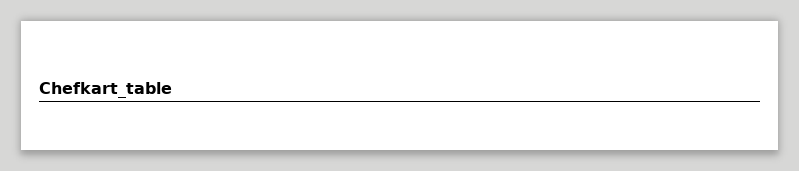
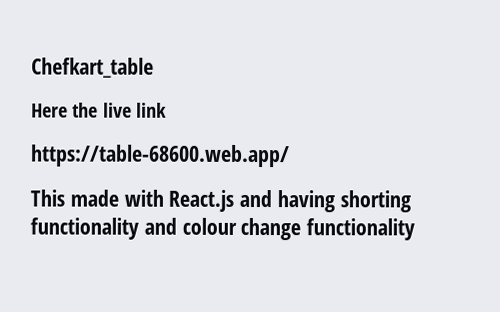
+ Here the live link
+ https://table-68600.web.app/
+ This made with React.js and having shorting functionality and colour change functionality

